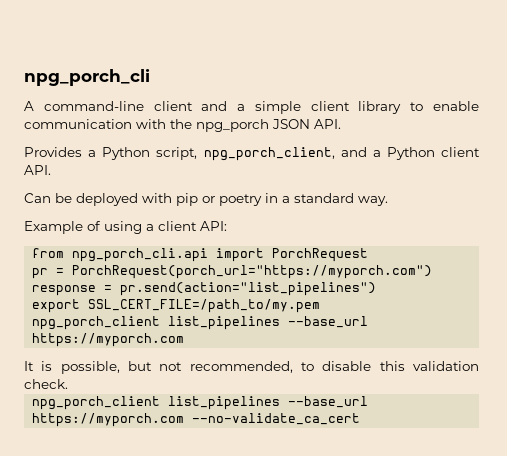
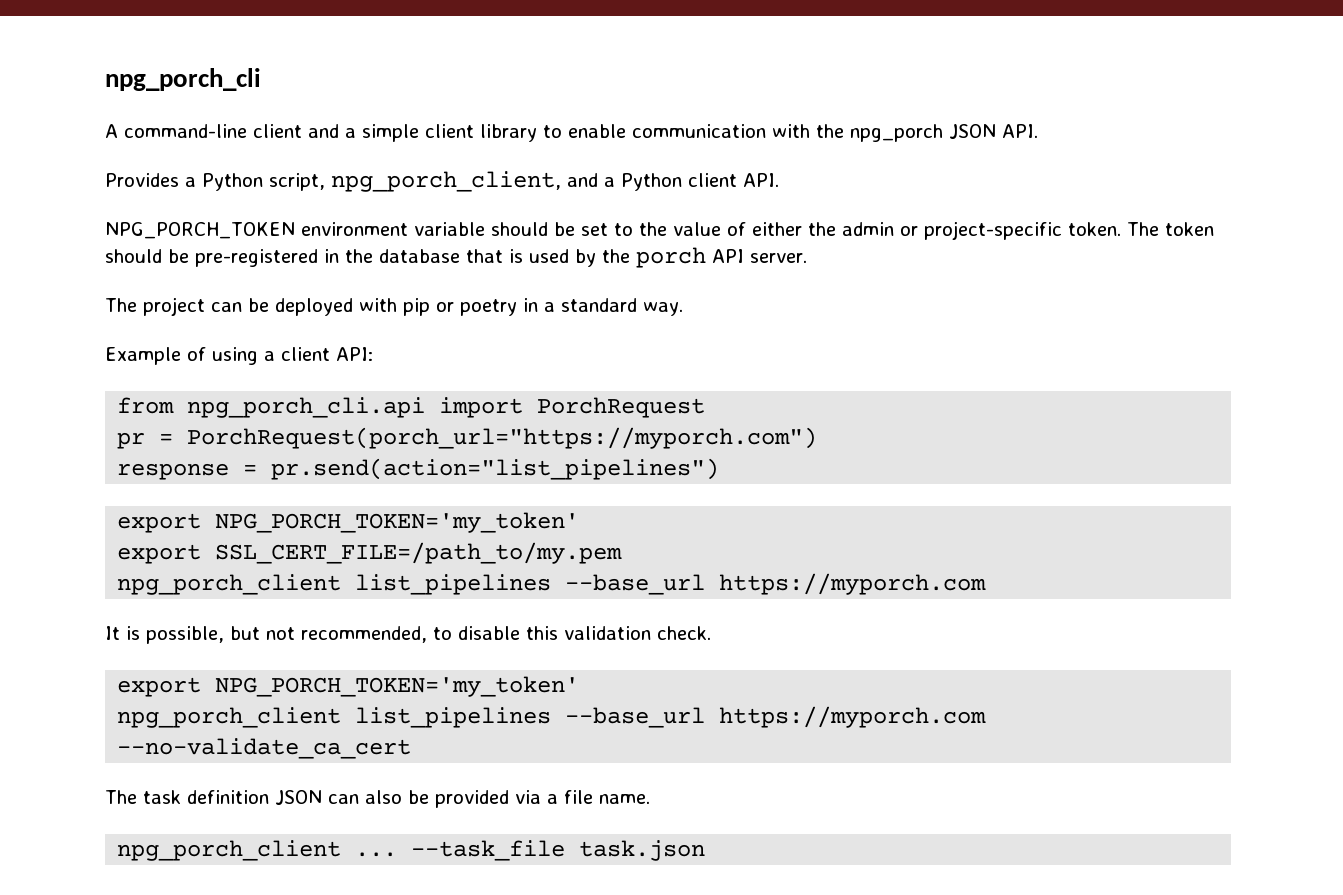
- Can be deployed with pip or poetry in a standard way.
+ NPG_PORCH_TOKEN environment variable should be set to the value of either the admin or project-specific token. The token should be pre-registered in the database that is used by the porch API server.
+ The project can be deployed with pip or poetry in a standard way.
  response = pr.send(action="list_pipelines")
+ export NPG_PORCH_TOKEN='my_token'
  It is possible, but not recommended, to disable this validation check.
+ export NPG_PORCH_TOKEN='my_token'
+ The task definition JSON can also be provided via a file name.
+ npg_porch_client ... --task_file task.json

